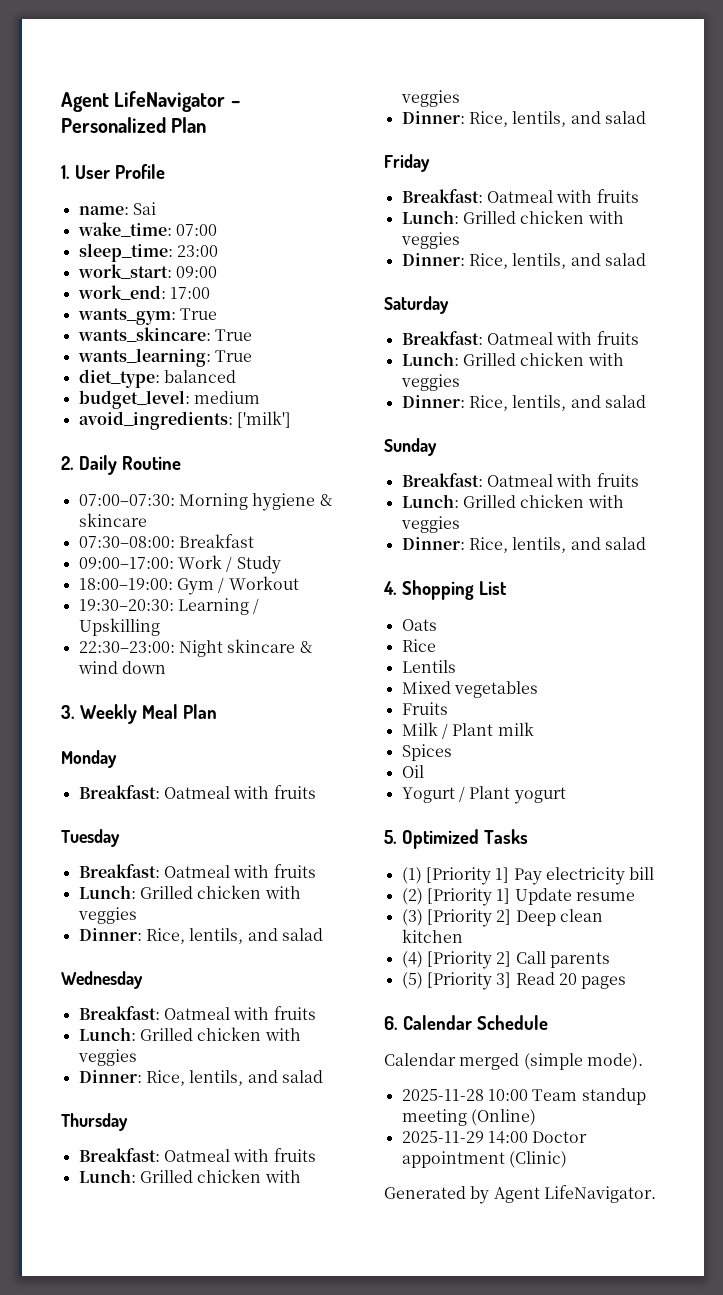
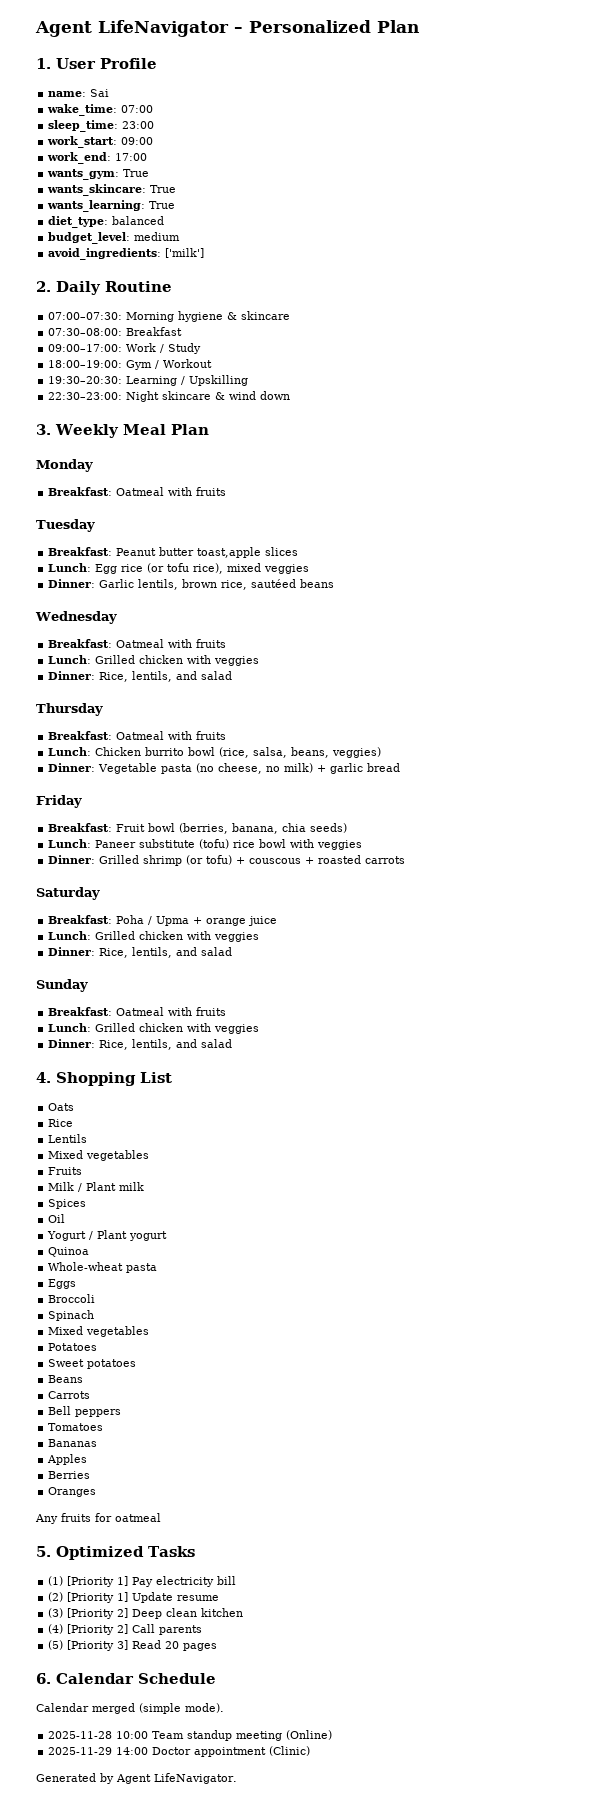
  Tuesday
- Breakfast: Oatmeal with fruits
- Lunch: Grilled chicken with veggies
- Dinner: Rice, lentils, and salad
+ Breakfast: Peanut butter toast,apple slices
+ Lunch: Egg rice (or tofu rice), mixed veggies
+ Dinner: Garlic lentils, brown rice, sautéed beans
  Thursday
  Breakfast: Oatmeal with fruits
- Lunch: Grilled chicken with veggies
- Dinner: Rice, lentils, and salad
+ Lunch: Chicken burrito bowl (rice, salsa, beans, veggies)
+ Dinner: Vegetable pasta (no cheese, no milk) + garlic bread
  Friday
- Breakfast: Oatmeal with fruits
- Lunch: Grilled chicken with veggies
- Dinner: Rice, lentils, and salad
+ Breakfast: Fruit bowl (berries, banana, chia seeds)
+ Lunch: Paneer substitute (tofu) rice bowl with veggies
+ Dinner: Grilled shrimp (or tofu) + couscous + roasted carrots
  Saturday
- Breakfast: Oatmeal with fruits
+ Breakfast: Poha / Upma + orange juice
+ Quinoa
+ Whole-wheat pasta
+ Eggs
+ Broccoli
+ Spinach
+ Mixed vegetables
+ Potatoes
+ Sweet potatoes
+ Beans
+ Carrots
+ Bell peppers
+ Tomatoes
+ Bananas
+ Apples
+ Berries
+ Oranges
+ Any fruits for oatmeal

